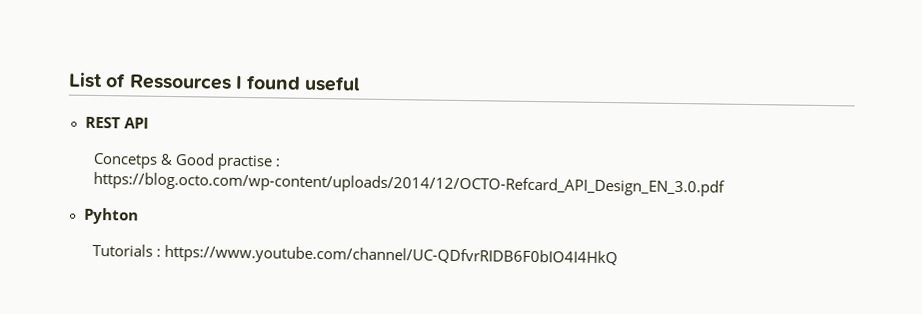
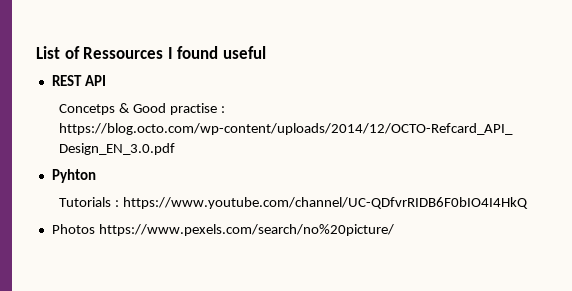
+ Photos https://www.pexels.com/search/no%20picture/

